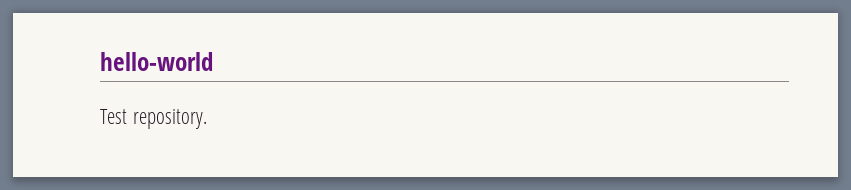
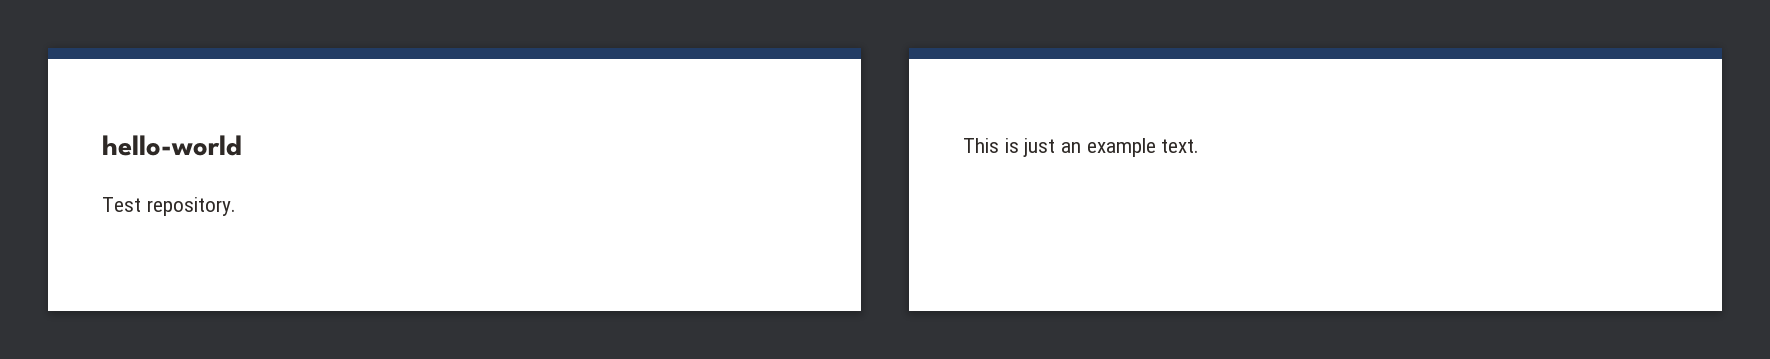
+ This is just an example text.

